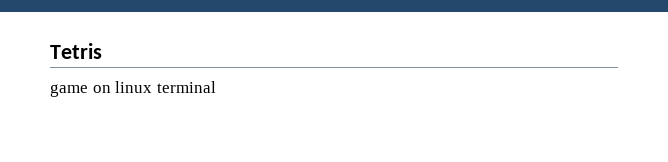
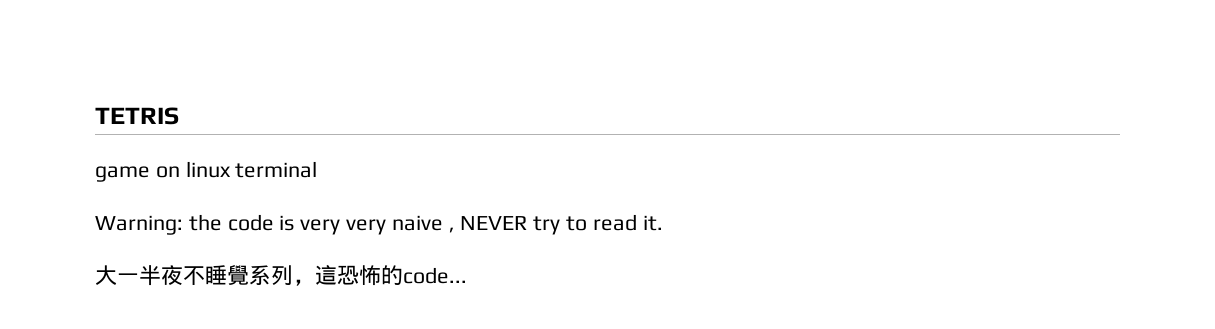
- Tetris
+ TETRIS
+ Warning: the code is very very naive , NEVER try to read it.
+ 大一半夜不睡覺系列，這恐怖的code...

